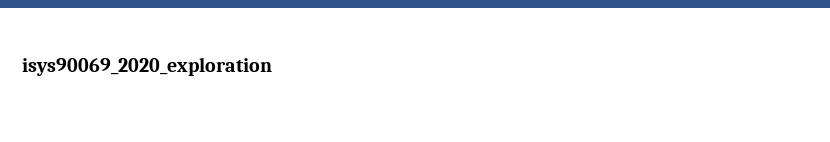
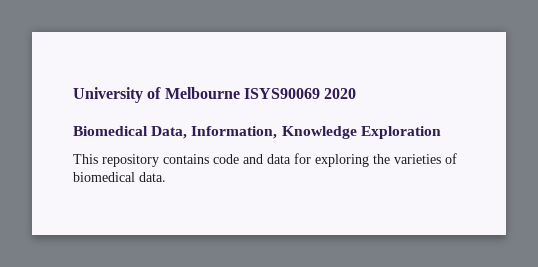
- isys90069_2020_exploration
+ University of Melbourne ISYS90069 2020
+ Biomedical Data, Information, Knowledge Exploration
+ This repository contains code and data for exploring the varieties of biomedical data.

